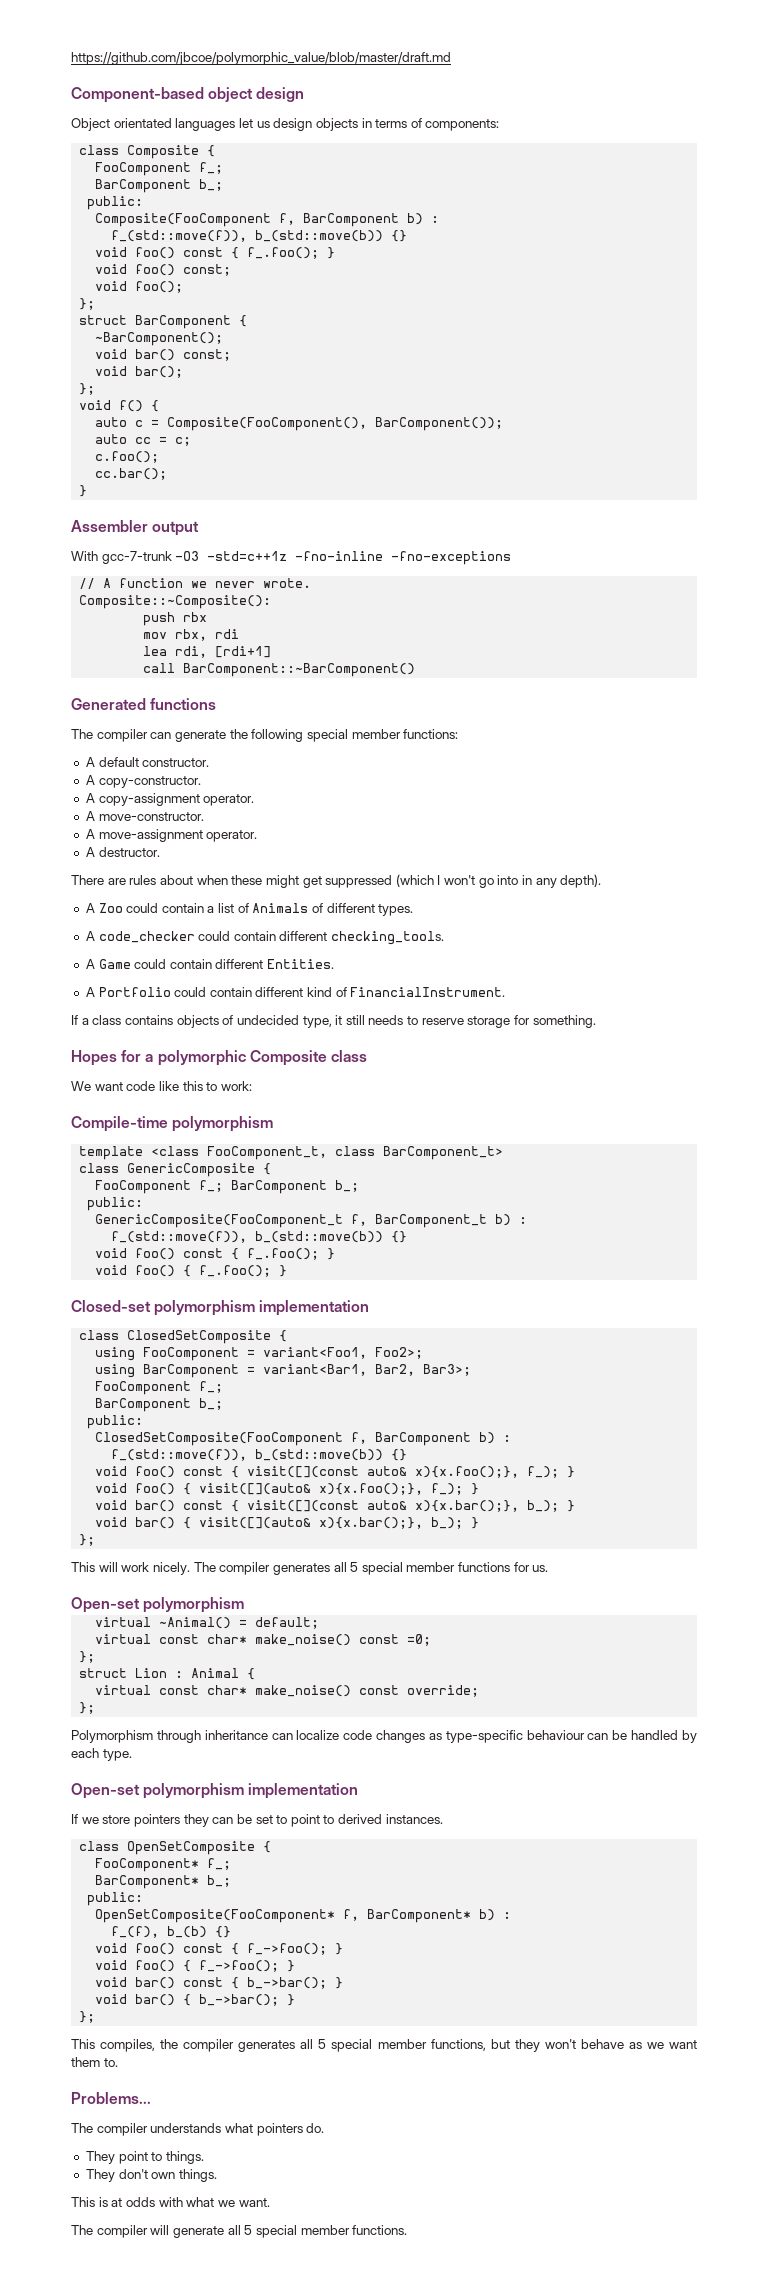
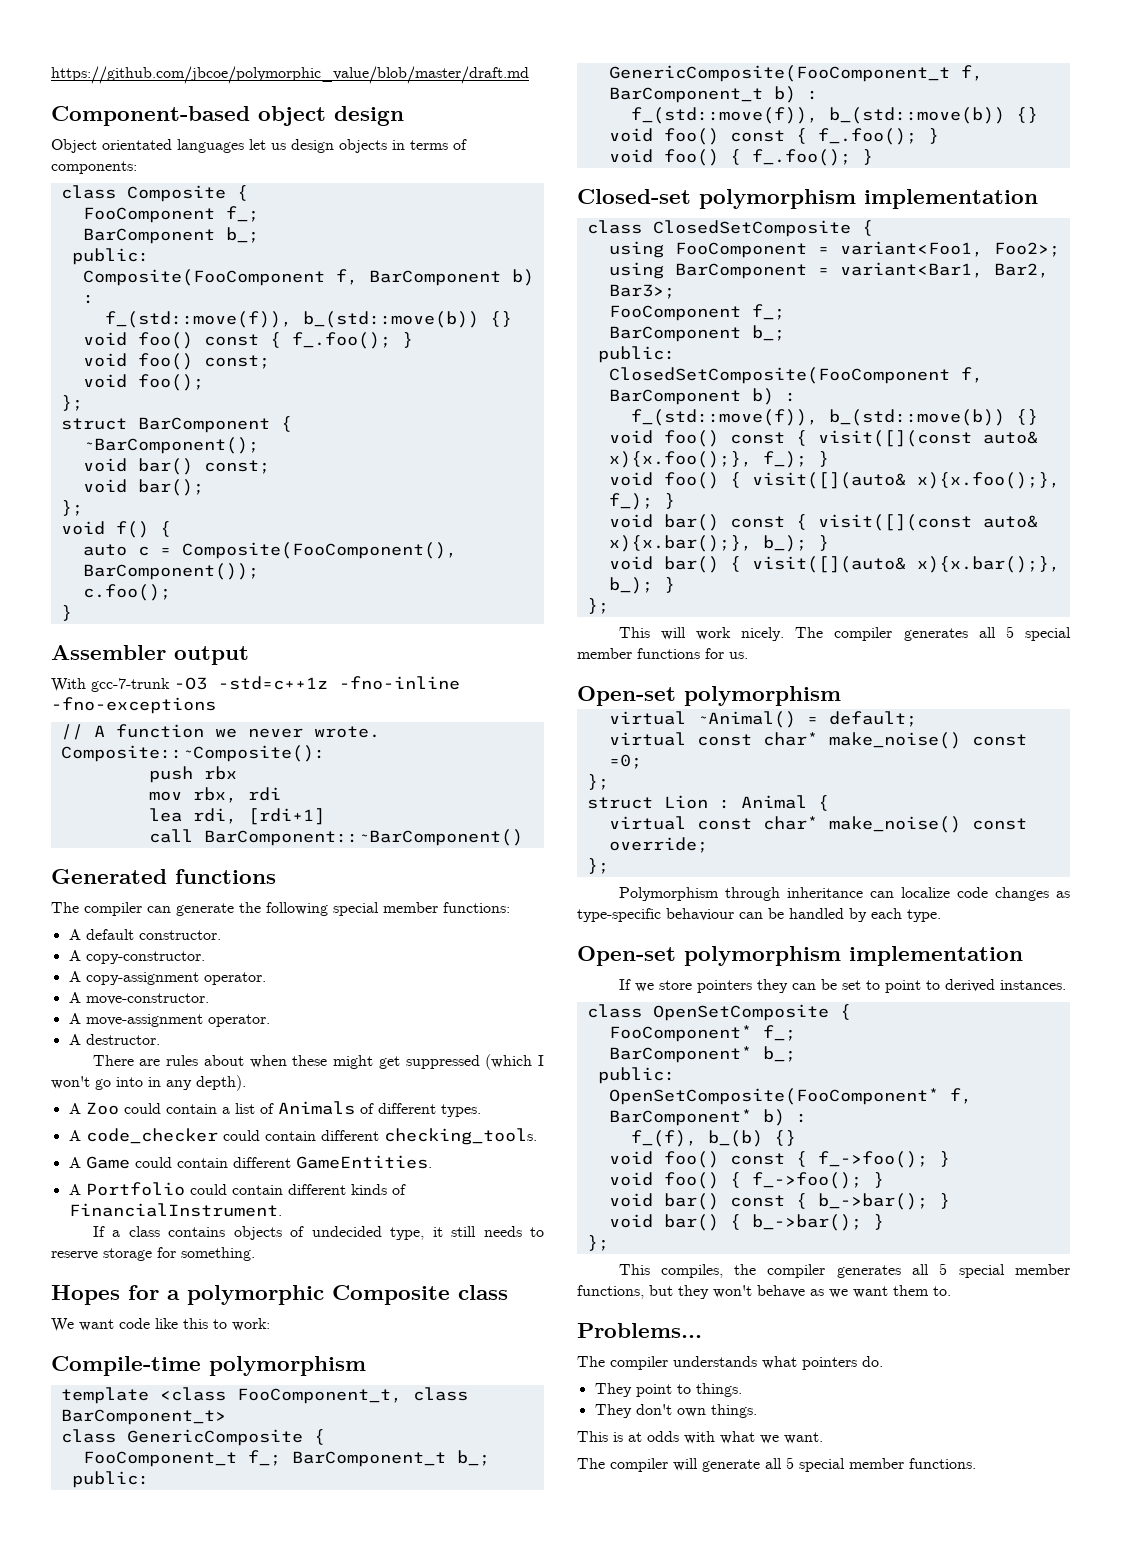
- auto cc = c;
- cc.bar();
- A Game could contain different Entities.
+ A Game could contain different GameEntities.
- A Portfolio could contain different kind of FinancialInstrument.
+ A Portfolio could contain different kinds of FinancialInstrument.
- FooComponent f_; BarComponent b_;
+ FooComponent_t f_; BarComponent_t b_;

